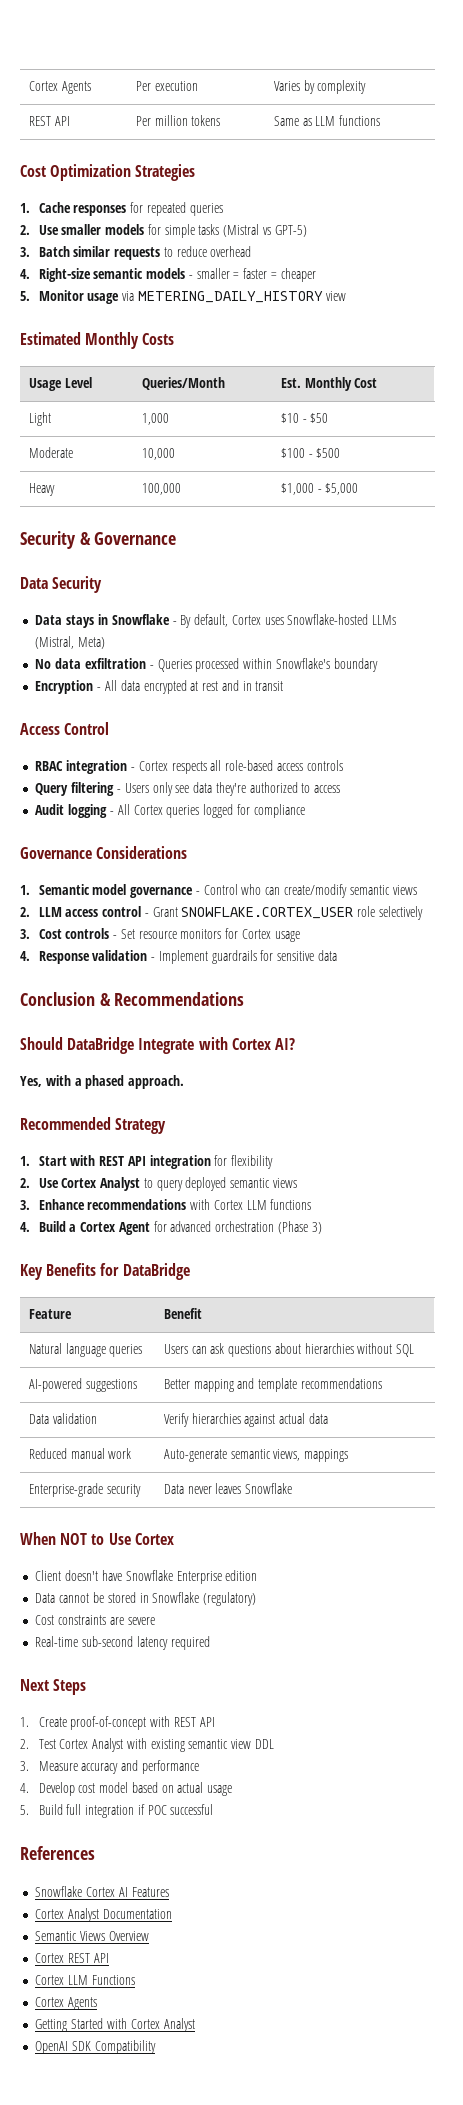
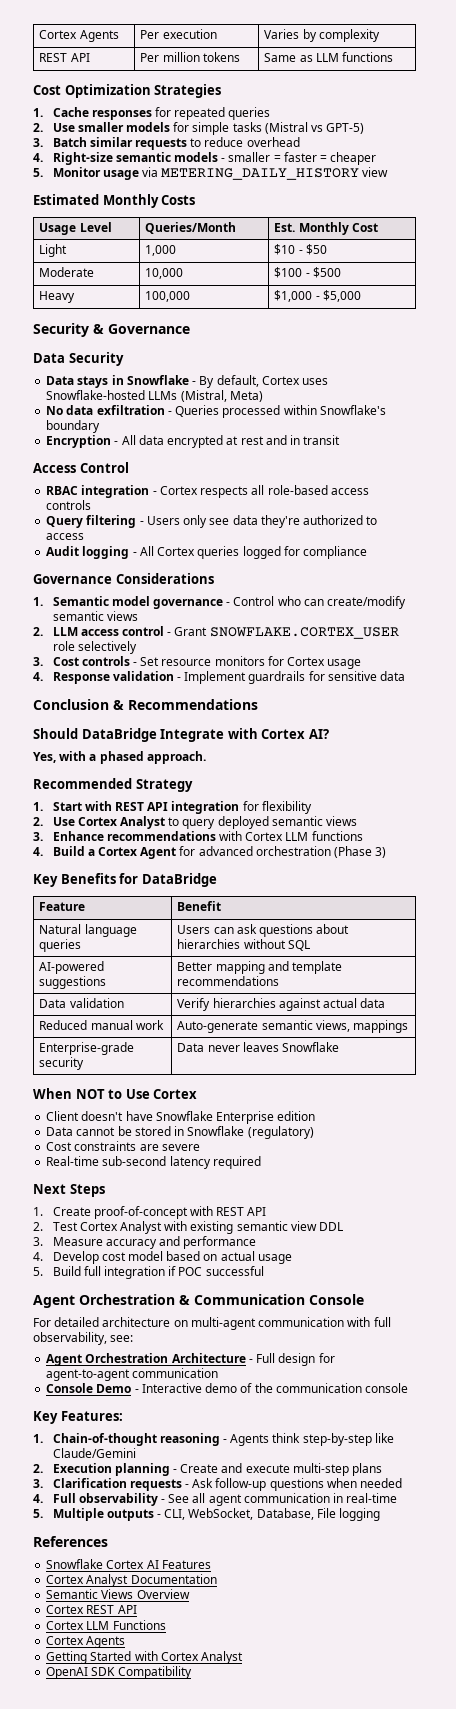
+ Agent Orchestration & Communication Console
+ For detailed architecture on multi-agent communication with full observability, see:
+ Agent Orchestration Architecture - Full design for agent-to-agent communication
+ Console Demo - Interactive demo of the communication console
+ Key Features:
+ 1. Chain-of-thought reasoning - Agents think step-by-step like Claude/Gemini
+ 2. Execution planning - Create and execute multi-step plans
+ 3. Clarification requests - Ask follow-up questions when needed
+ 4. Full observability - See all agent communication in real-time
+ 5. Multiple outputs - CLI, WebSocket, Database, File logging

